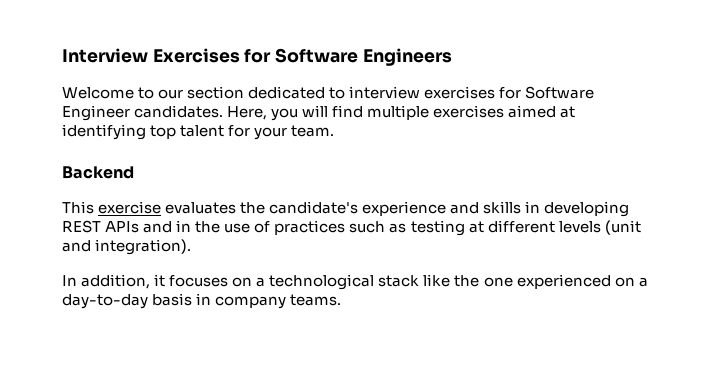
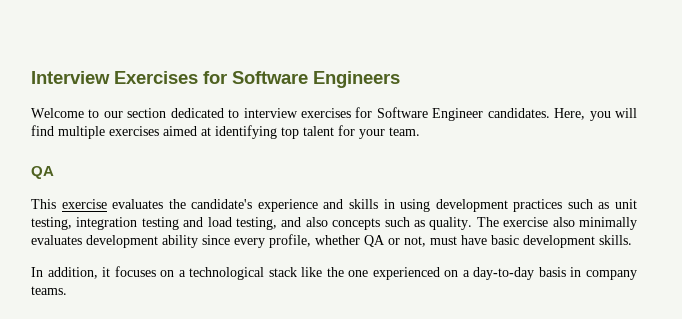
  Here, you will find multiple exercises aimed at identifying top talent for your team.
- Backend
+ QA
- This exercise evaluates the candidate's experience and skills in developing REST APIs and in the use of practices such as testing at different levels (unit and integration).
+ This exercise evaluates the candidate's experience and skills in using development practices such as unit testing, integration testing and load testing, and also concepts such as quality. The exercise also minimally evaluates development ability since every profile, whether QA or not, must have basic development skills.

